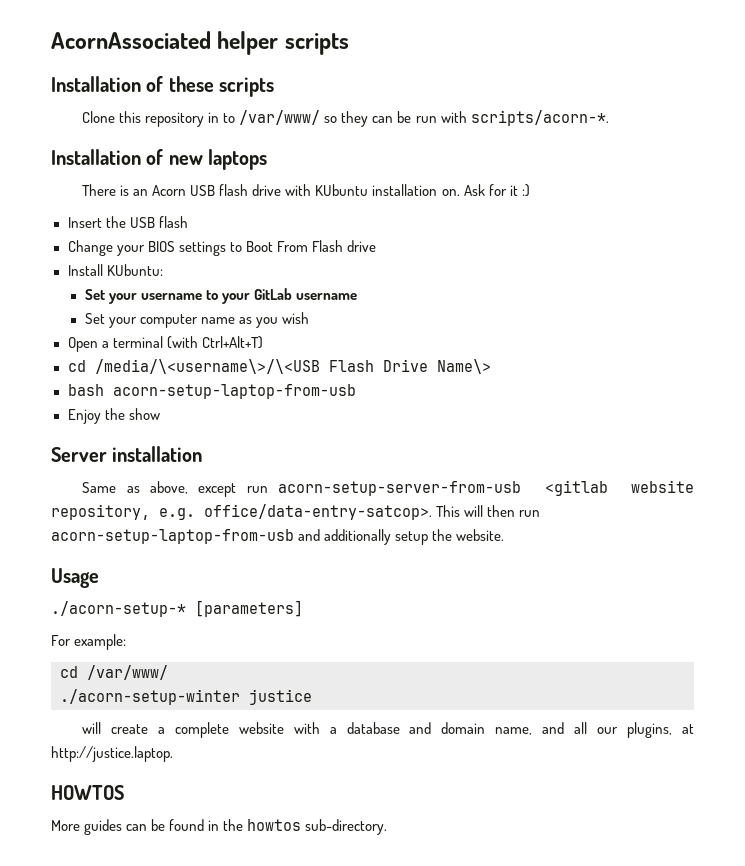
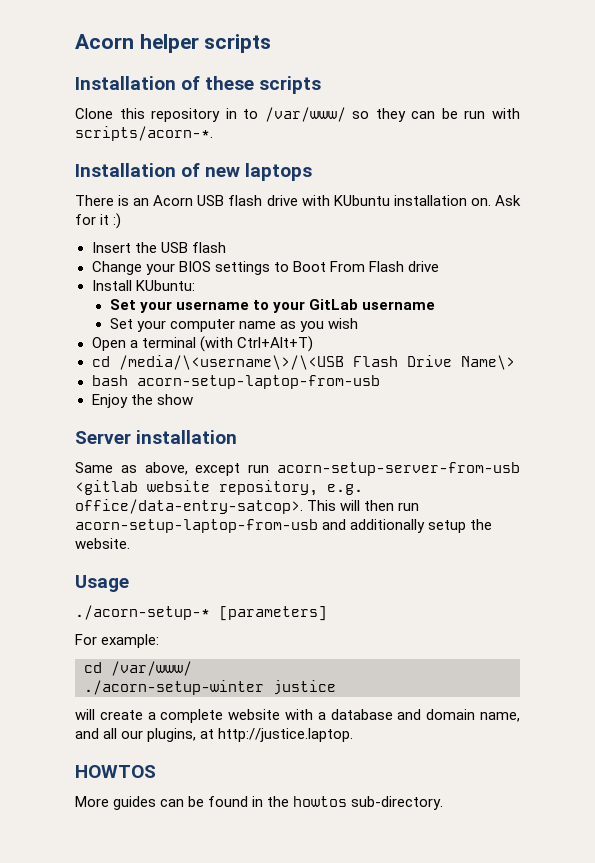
- AcornAssociated helper scripts
+ Acorn helper scripts

